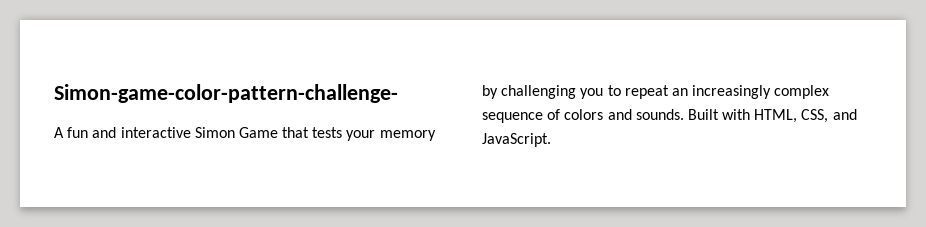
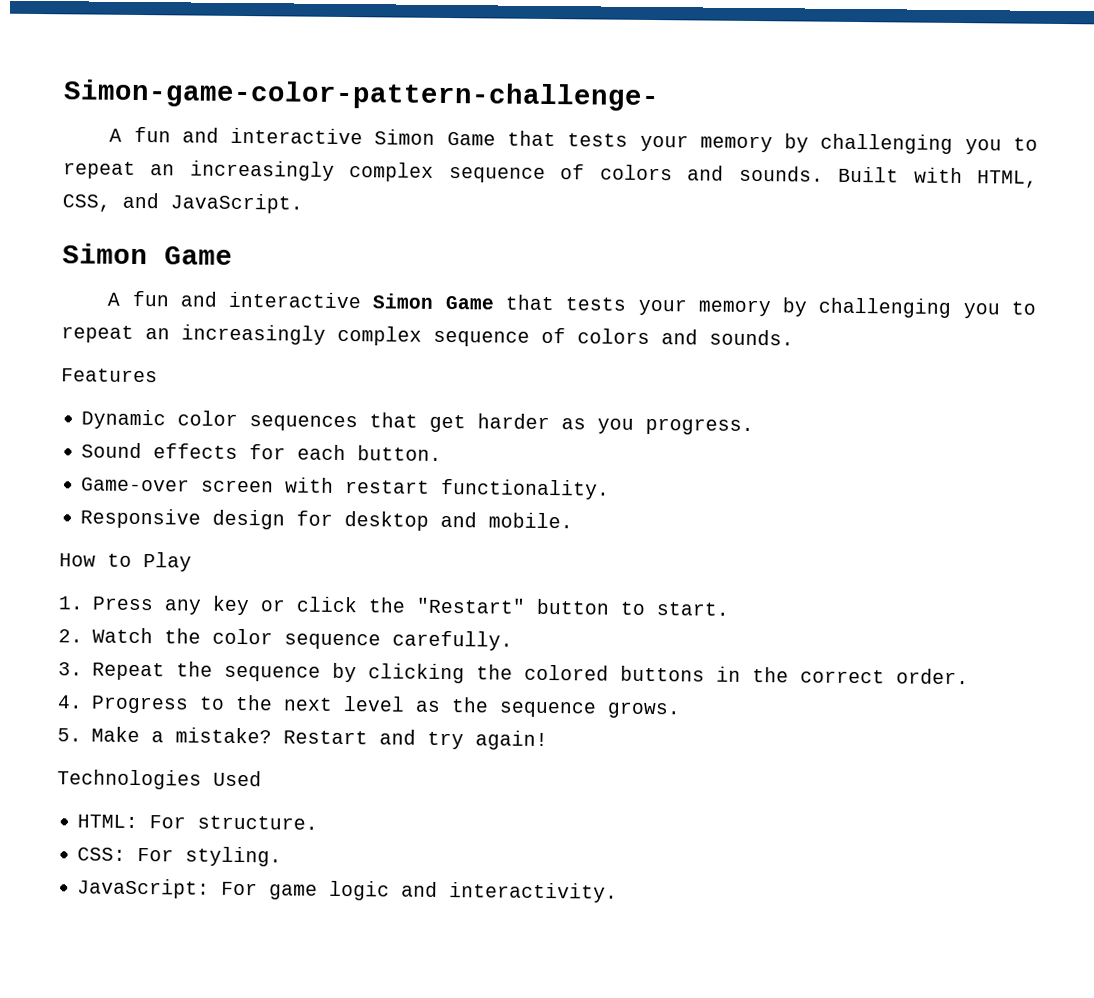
  Built with HTML, CSS, and JavaScript.
+ Simon Game
+ A fun and interactive Simon Game that tests your memory by challenging you to repeat an increasingly complex sequence of colors and sounds.
+ Features
+ Dynamic color sequences that get harder as you progress.
+ Sound effects for each button.
+ Game-over screen with restart functionality.
+ Responsive design for desktop and mobile.
+ How to Play
+ 1. Press any key or click the "Restart" button to start.
+ 2. Watch the color sequence carefully.
+ 3. Repeat the sequence by clicking the colored buttons in the correct order.
+ 4. Progress to the next level as the sequence grows.
+ 5. Make a mistake? Restart and try again!
+ Technologies Used
+ HTML: For structure.
+ CSS: For styling.
+ JavaScript: For game logic and interactivity.

